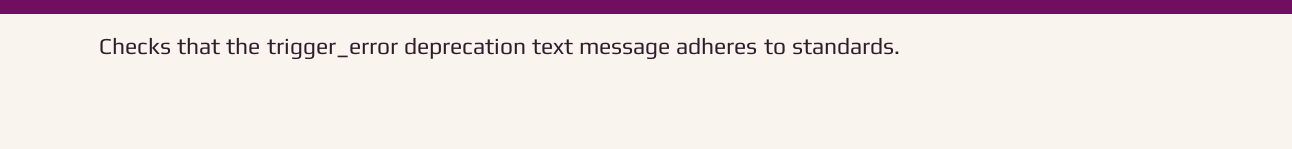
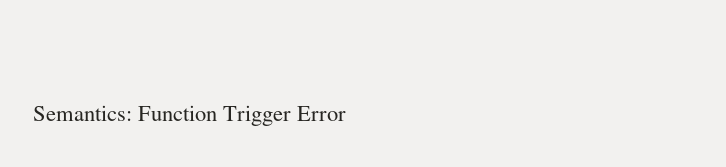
- Checks that the trigger_error deprecation text message adheres to standards.
+ Semantics: Function Trigger Error

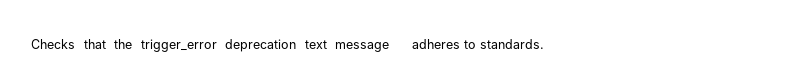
- Semantics: Function Trigger Error
+ Checks that the trigger_error deprecation text message adheres to standards.

